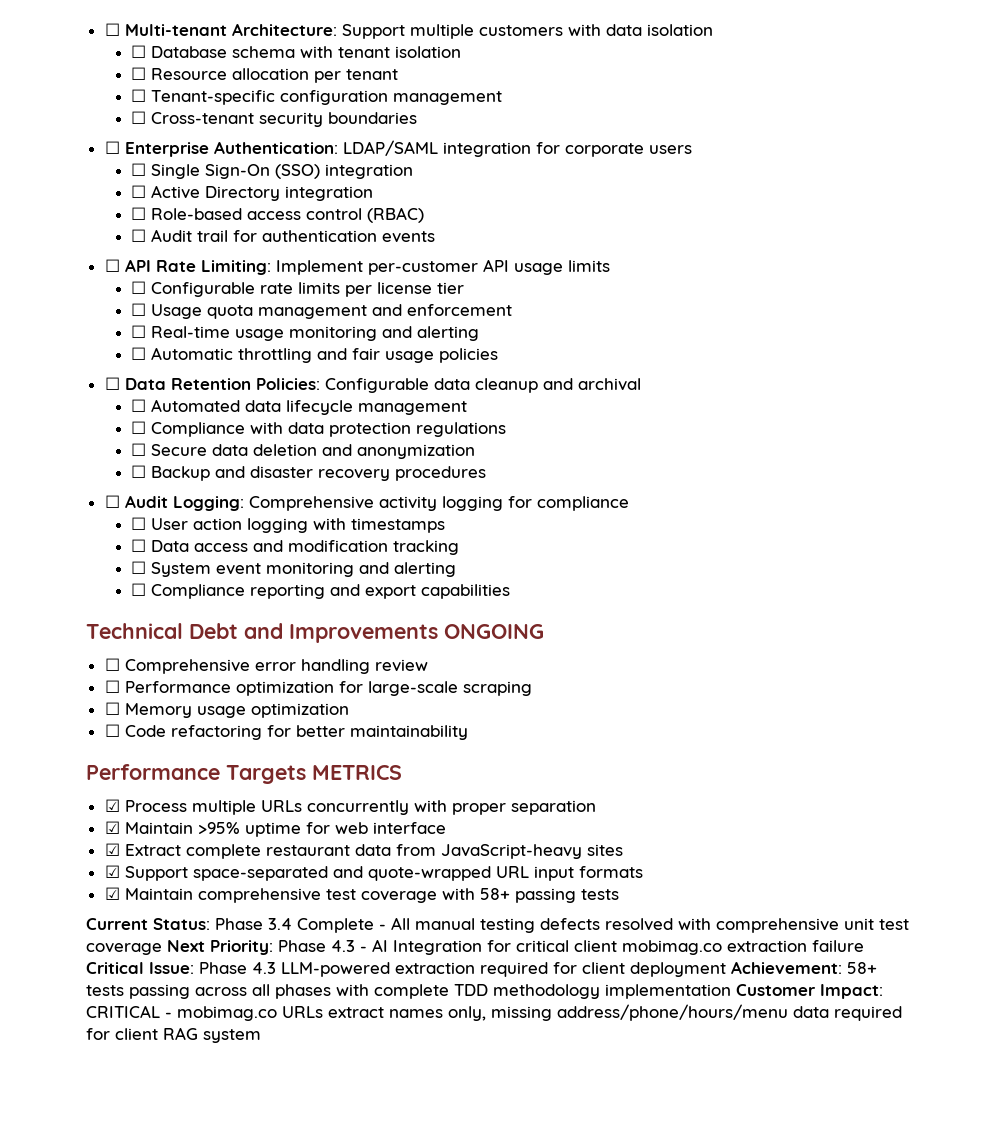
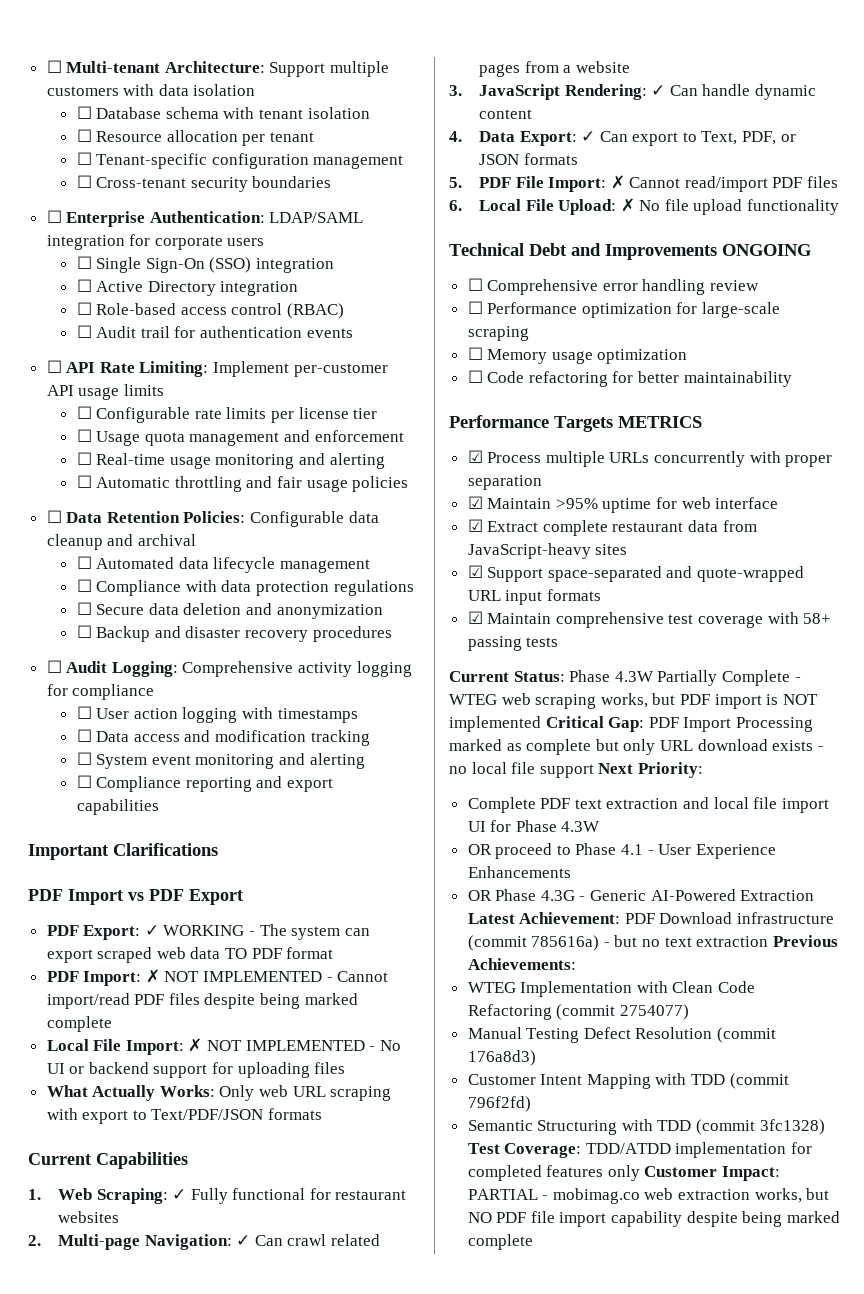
+ Important Clarifications
+ PDF Import vs PDF Export
+ PDF Export: ✓ WORKING - The system can export scraped web data TO PDF format
+ PDF Import: ✗ NOT IMPLEMENTED - Cannot import/read PDF files despite being marked complete
+ Local File Import: ✗ NOT IMPLEMENTED - No UI or backend support for uploading files
+ What Actually Works: Only web URL scraping with export to Text/PDF/JSON formats
+ Current Capabilities
+ 1. Web Scraping: ✓ Fully functional for restaurant websites
+ 2. Multi-page Navigation: ✓ Can crawl related pages from a website
+ 3. JavaScript Rendering: ✓ Can handle dynamic content
+ 4. Data Export: ✓ Can export to Text, PDF, or JSON formats
+ 5. PDF File Import: ✗ Cannot read/import PDF files
+ 6. Local File Upload: ✗ No file upload functionality
- Current Status: Phase 3.4 Complete - All manual testing defects resolved with comprehensive unit test coverage Next Priority: Phase 4.3 - AI Integration for critical client mobimag.co extraction failure Critical Issue: Phase 4.3 LLM-powered extraction required for client deployment Achievement: 58+ tests passing across all phases with complete TDD methodology implementation Customer Impact: CRITICAL - mobimag.co URLs extract names only, missing address/phone/hours/menu data required for client RAG system
+ Current Status: Phase 4.3W Partially Complete - WTEG web scraping works, but PDF import is NOT implemented Critical Gap: PDF Import Processing marked as complete but only URL download exists - no local file support Next Priority:
+ Complete PDF text extraction and local file import UI for Phase 4.3W
+ OR proceed to Phase 4.1 - User Experience Enhancements
+ OR Phase 4.3G - Generic AI-Powered Extraction Latest Achievement: PDF Download infrastructure (commit 785616a) - but no text extraction Previous Achievements:
+ WTEG Implementation with Clean Code Refactoring (commit 2754077)
+ Manual Testing Defect Resolution (commit 176a8d3)
+ Customer Intent Mapping with TDD (commit 796f2fd)
+ Semantic Structuring with TDD (commit 3fc1328) Test Coverage: TDD/ATDD implementation for completed features only Customer Impact: PARTIAL - mobimag.co web extraction works, but NO PDF file import capability despite being marked complete

